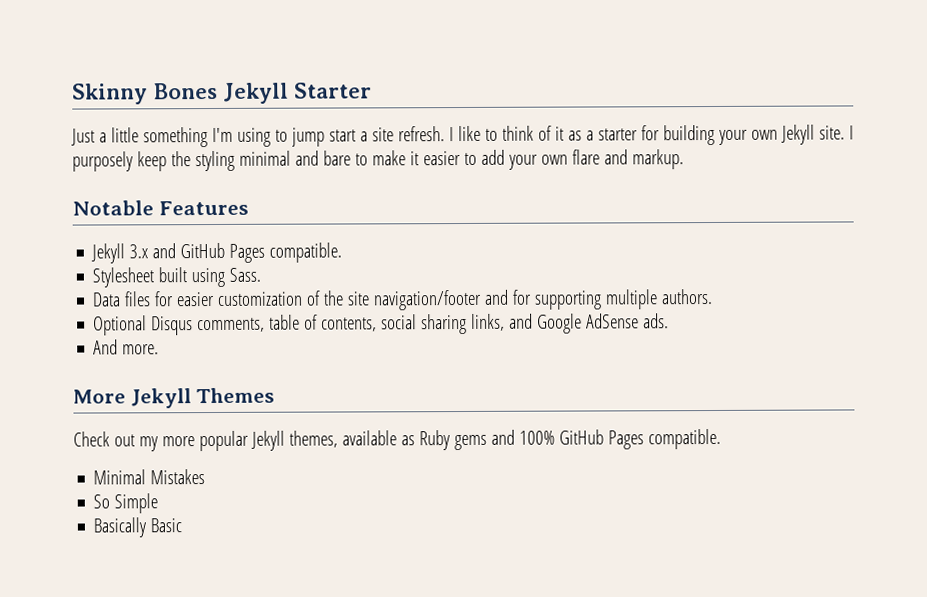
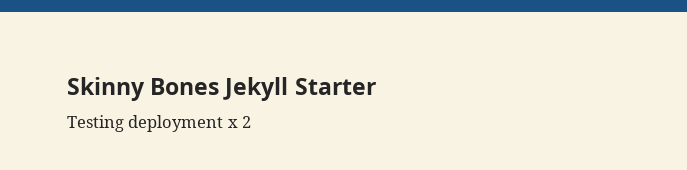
- Just a little something I'm using to jump start a site refresh. I like to think of it as a starter for building your own Jekyll site. I purposely keep the styling minimal and bare to make it easier to add your own flare and markup.
- Notable Features
- Jekyll 3.x and GitHub Pages compatible.
- Stylesheet built using Sass.
- Data files for easier customization of the site navigation/footer and for supporting multiple authors.
- Optional Disqus comments, table of contents, social sharing links, and Google AdSense ads.
- And more.
- More Jekyll Themes
- Check out my more popular Jekyll themes, available as Ruby gems and 100% GitHub Pages compatible.
- Minimal Mistakes
- So Simple
- Basically Basic
+ Testing deployment x 2

